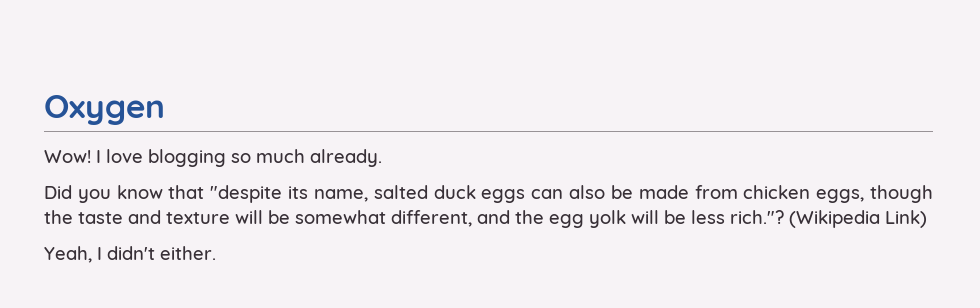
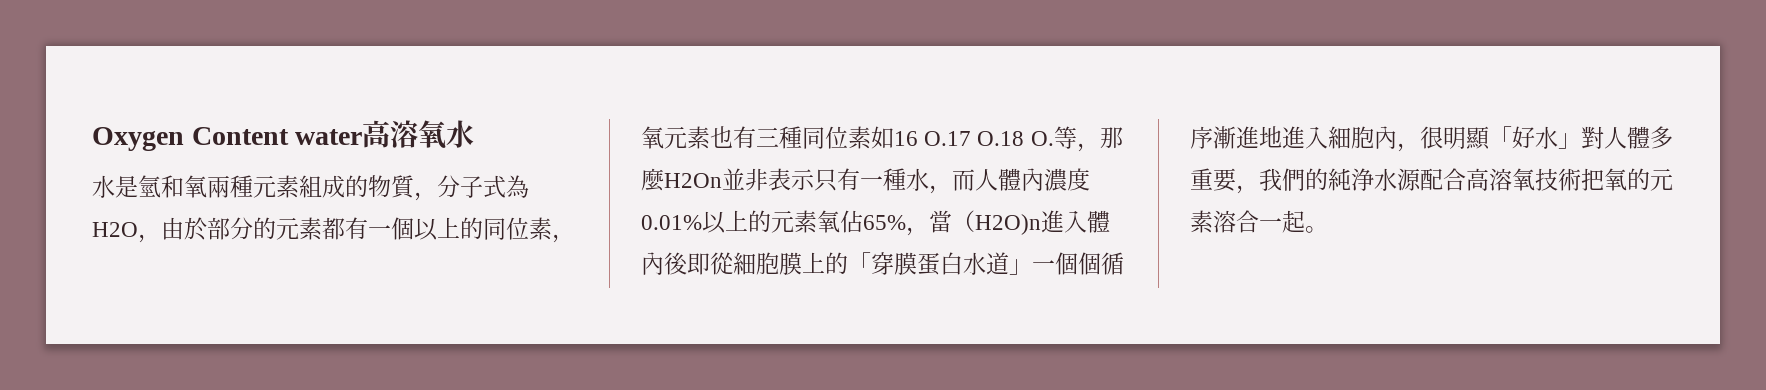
- Oxygen
- Wow! I love blogging so much already.
- Did you know that "despite its name, salted duck eggs can also be made from chicken eggs, though the taste and texture will be somewhat different, and the egg yolk will be less rich."? (Wikipedia Link)
- Yeah, I didn't either.
+ Oxygen Content water高溶氧水
+ 水是氫和氧兩種元素組成的物質，分子式為H2O，由於部分的元素都有一個以上的同位素，氧元素也有三種同位素如16 O.17 O.18 O.等，那麼H2On並非表示只有一種水，而人體內濃度0.01%以上的元素氧佔65%，當（H2O)n進入體內後即從細胞膜上的「穿膜蛋白水道」一個個循序漸進地進入細胞內，很明顯「好水」對人體多重要，我們的純浄水源配合高溶氧技術把氧的元素溶合一起。

